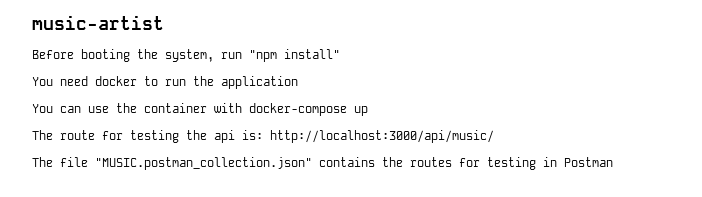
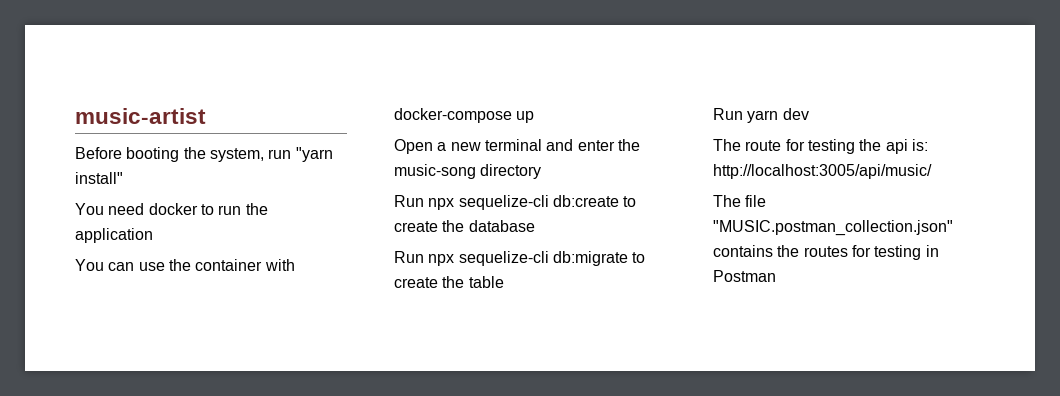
- Before booting the system, run "npm install"
+ Before booting the system, run "yarn install"
+ Open a new terminal and enter the music-song directory
+ Run npx sequelize-cli db:create to create the database
+ Run npx sequelize-cli db:migrate to create the table
+ Run yarn dev
- The route for testing the api is: http://localhost:3000/api/music/
+ The route for testing the api is: http://localhost:3005/api/music/

